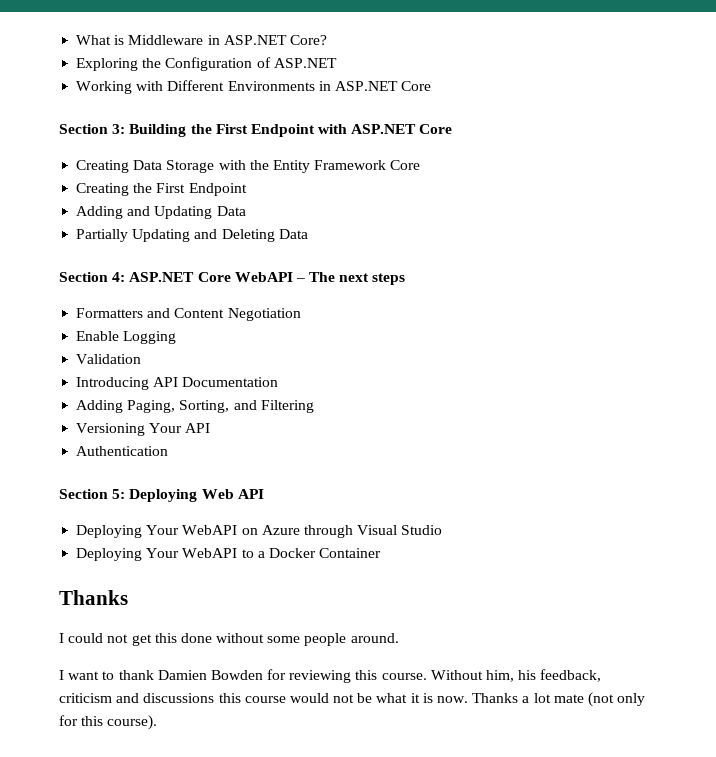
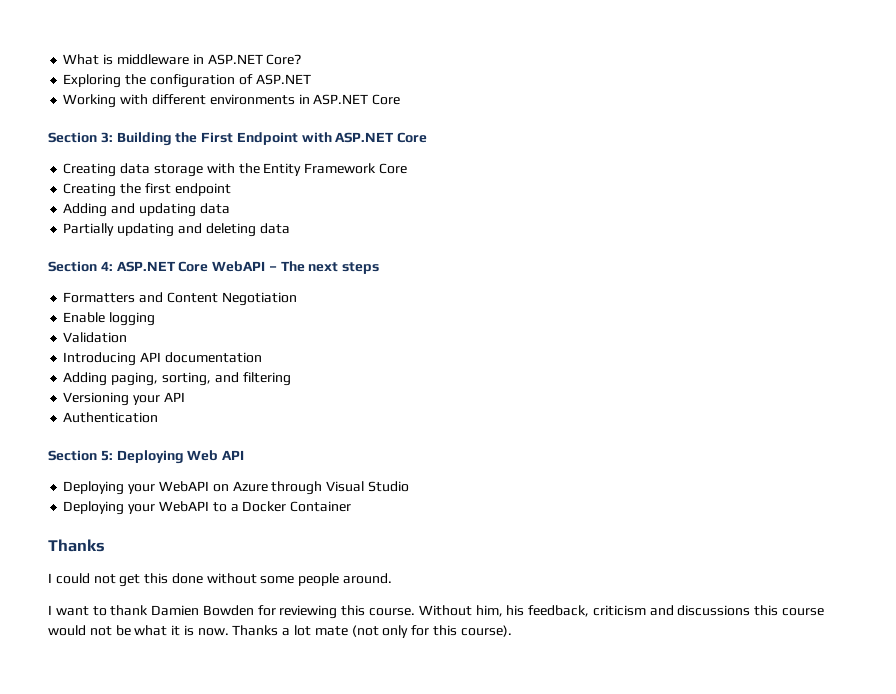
- What is Middleware in ASP.NET Core?
+ What is middleware in ASP.NET Core?
- Exploring the Configuration of ASP.NET
+ Exploring the configuration of ASP.NET
- Working with Different Environments in ASP.NET Core
+ Working with different environments in ASP.NET Core
- Creating Data Storage with the Entity Framework Core
+ Creating data storage with the Entity Framework Core
- Creating the First Endpoint
+ Creating the first endpoint
- Adding and Updating Data
+ Adding and updating data
- Partially Updating and Deleting Data
+ Partially updating and deleting data
- Enable Logging
+ Enable logging
- Introducing API Documentation
- Adding Paging, Sorting, and Filtering
+ Introducing API documentation
+ Adding paging, sorting, and filtering
- Versioning Your API
+ Versioning your API
- Deploying Your WebAPI on Azure through Visual Studio
+ Deploying your WebAPI on Azure through Visual Studio
- Deploying Your WebAPI to a Docker Container
+ Deploying your WebAPI to a Docker Container

